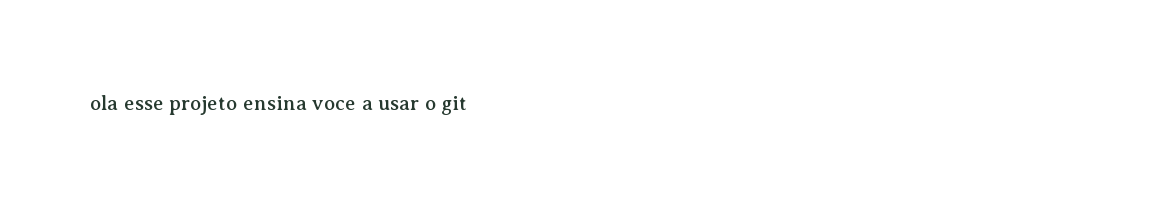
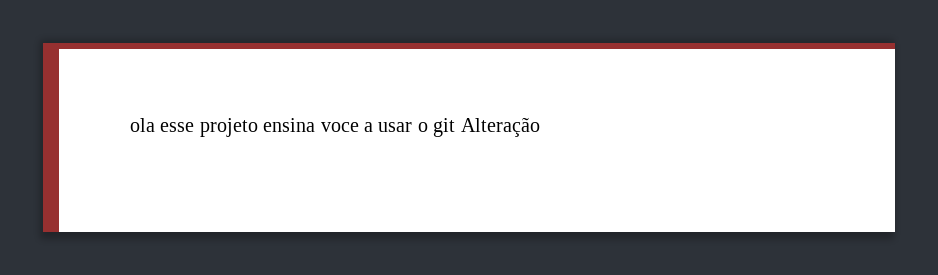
- ola esse projeto ensina voce a usar o git
+ ola esse projeto ensina voce a usar o git Alteração

